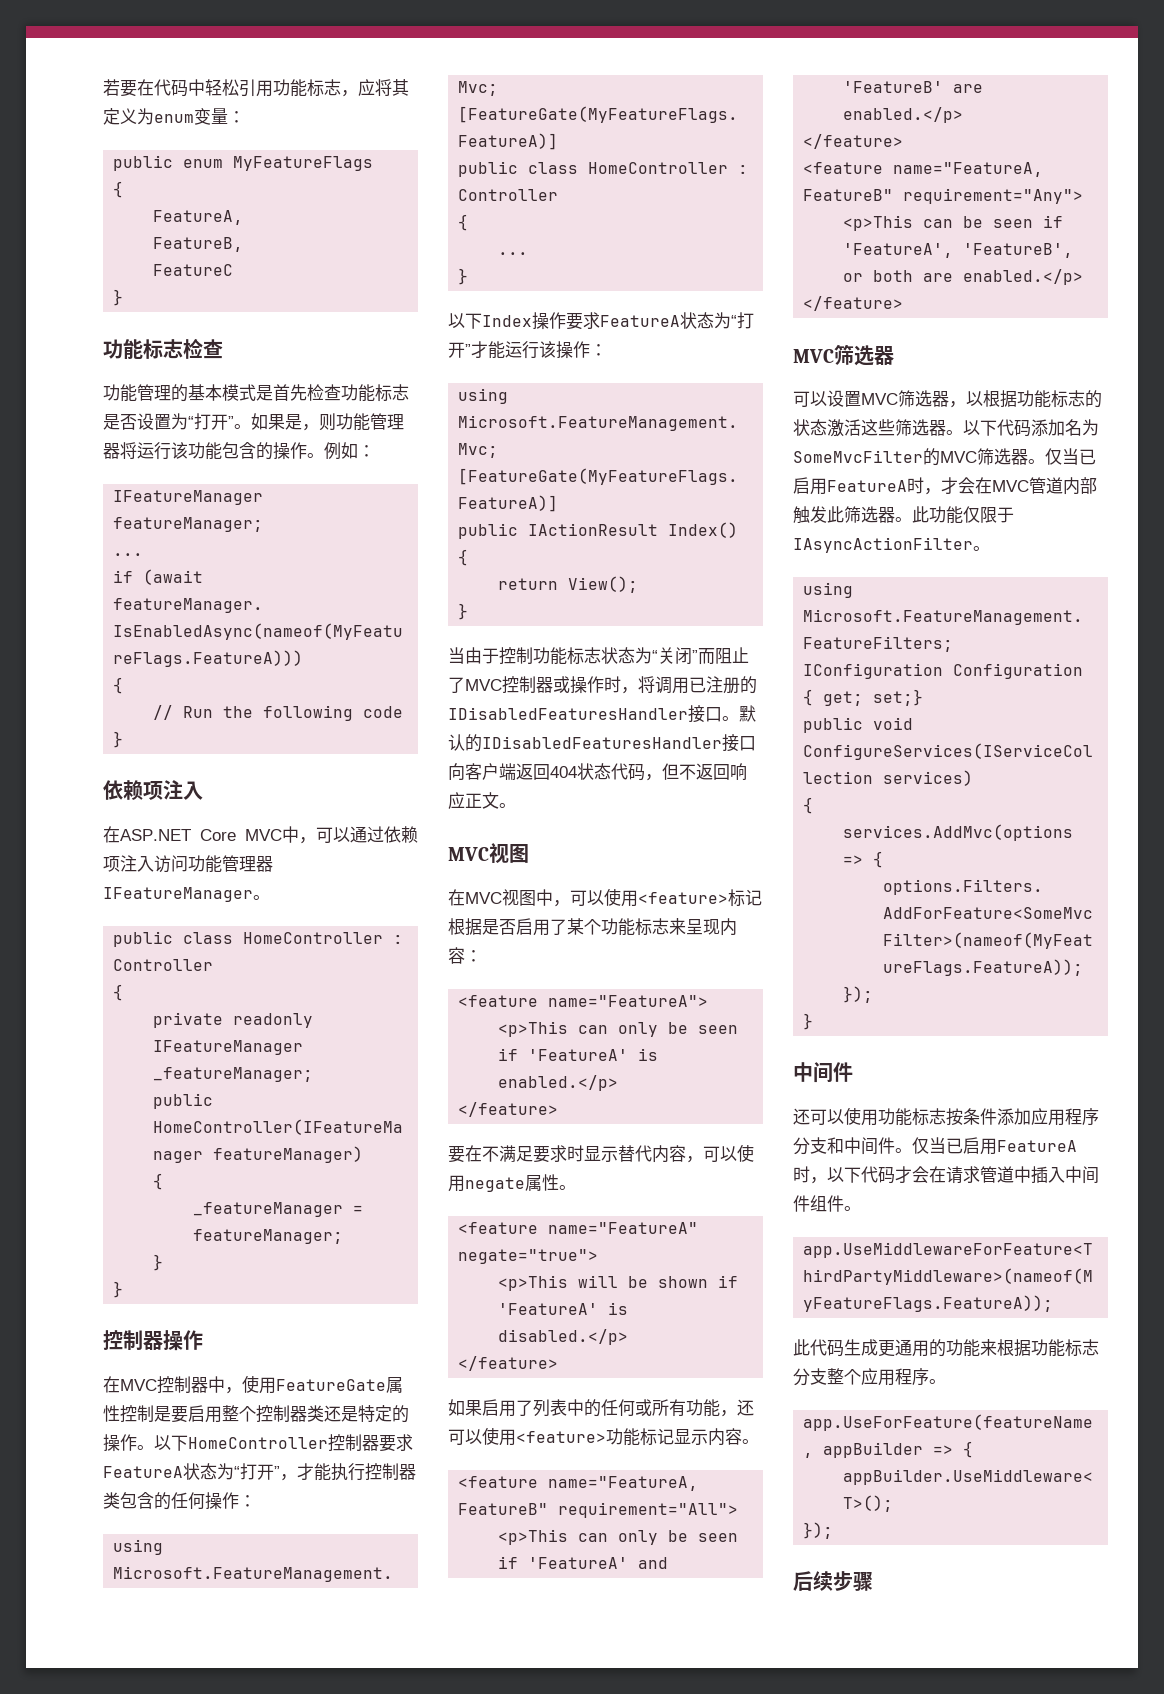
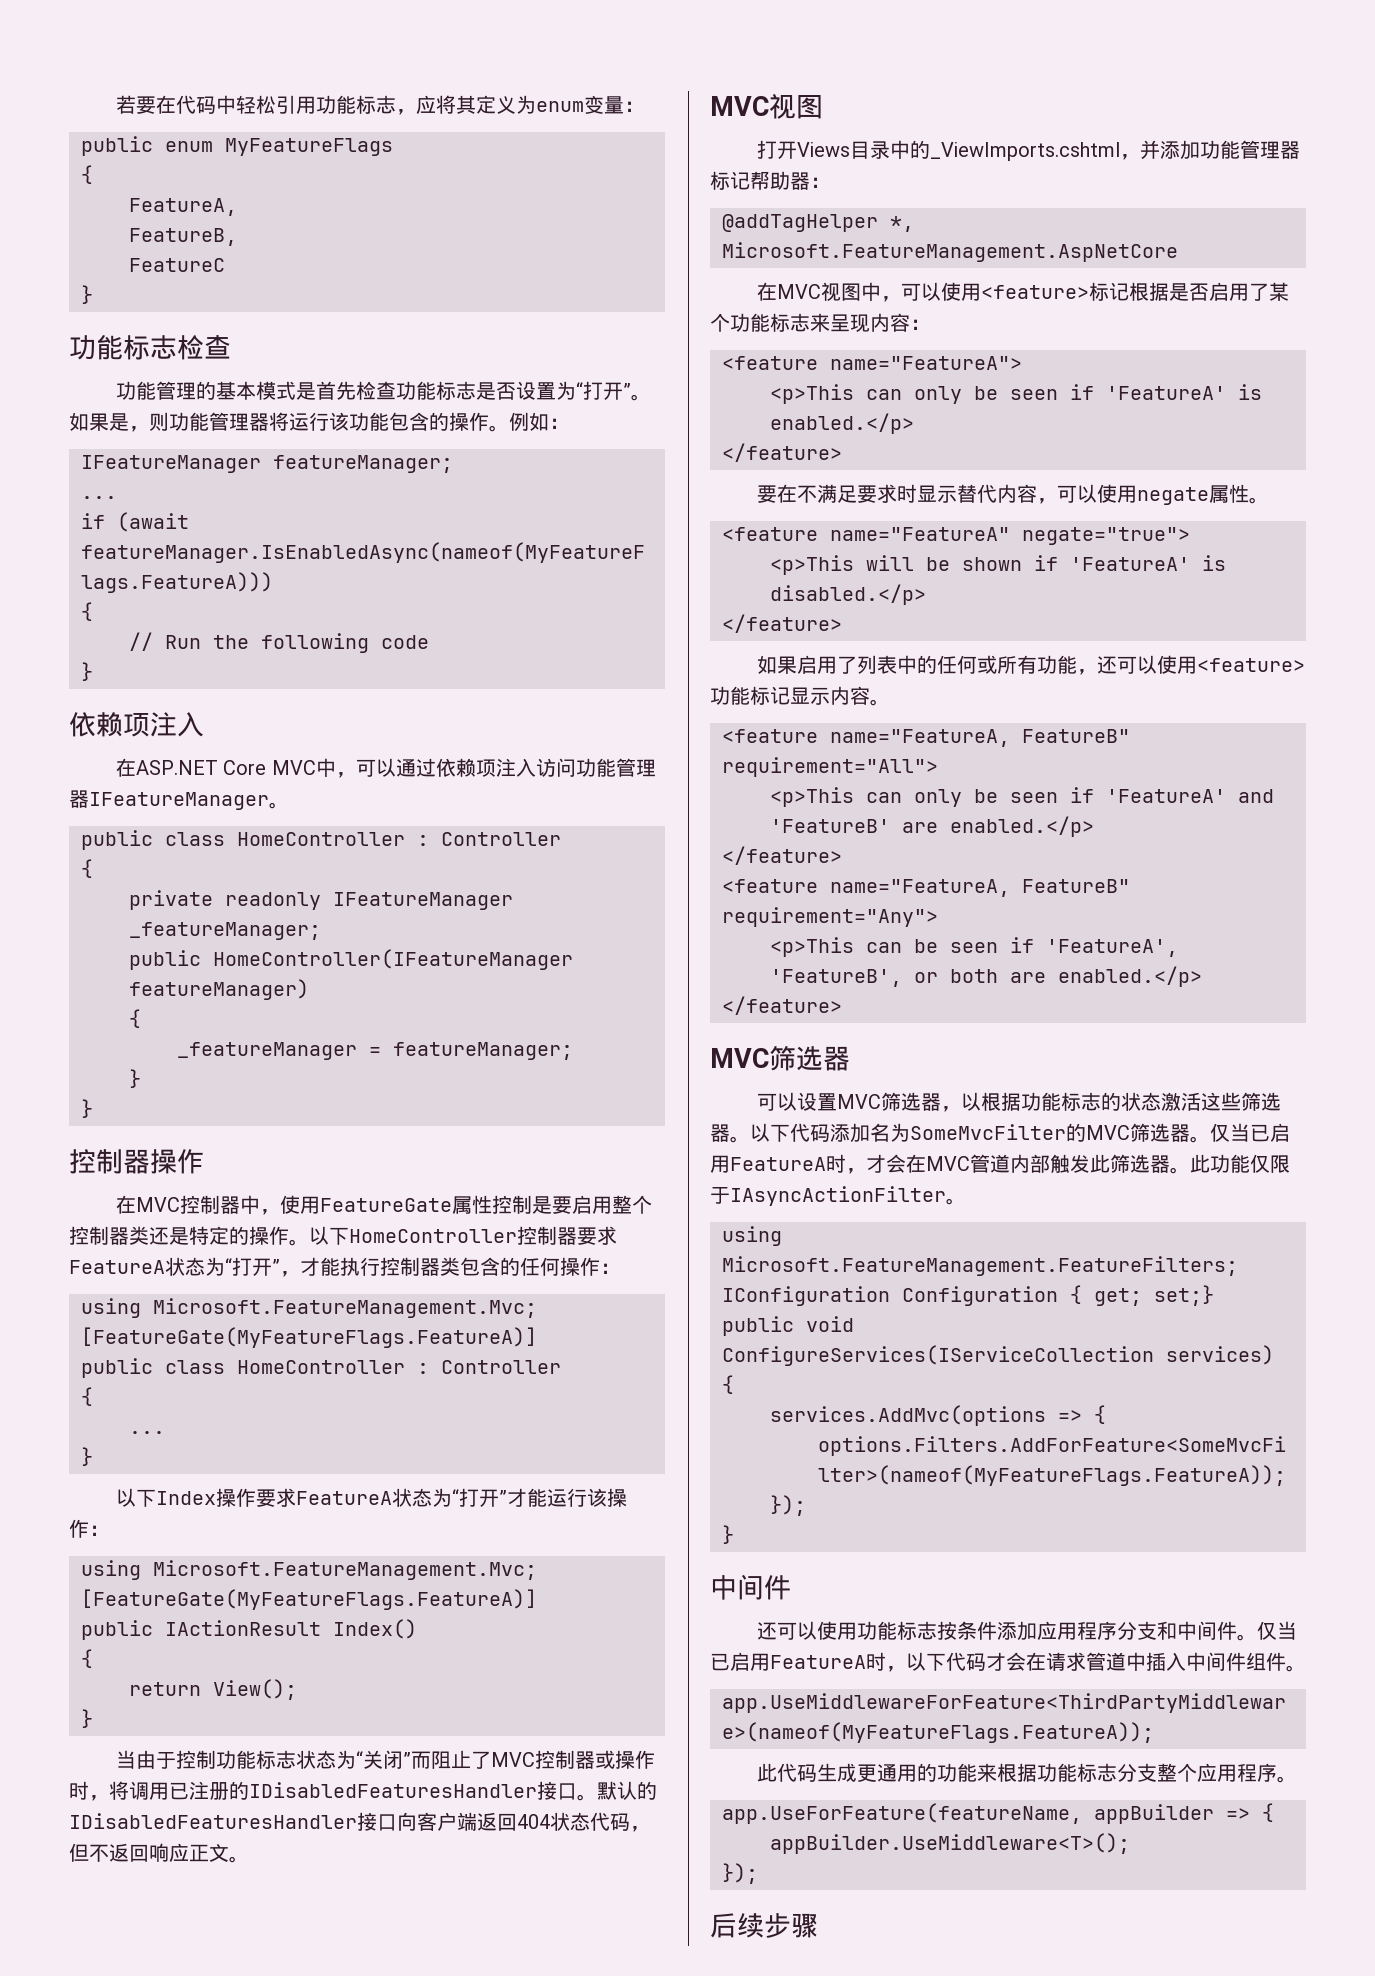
+ 打开Views目录中的_ViewImports.cshtml，并添加功能管理器标记帮助器：
+ @addTagHelper *, Microsoft.FeatureManagement.AspNetCore

